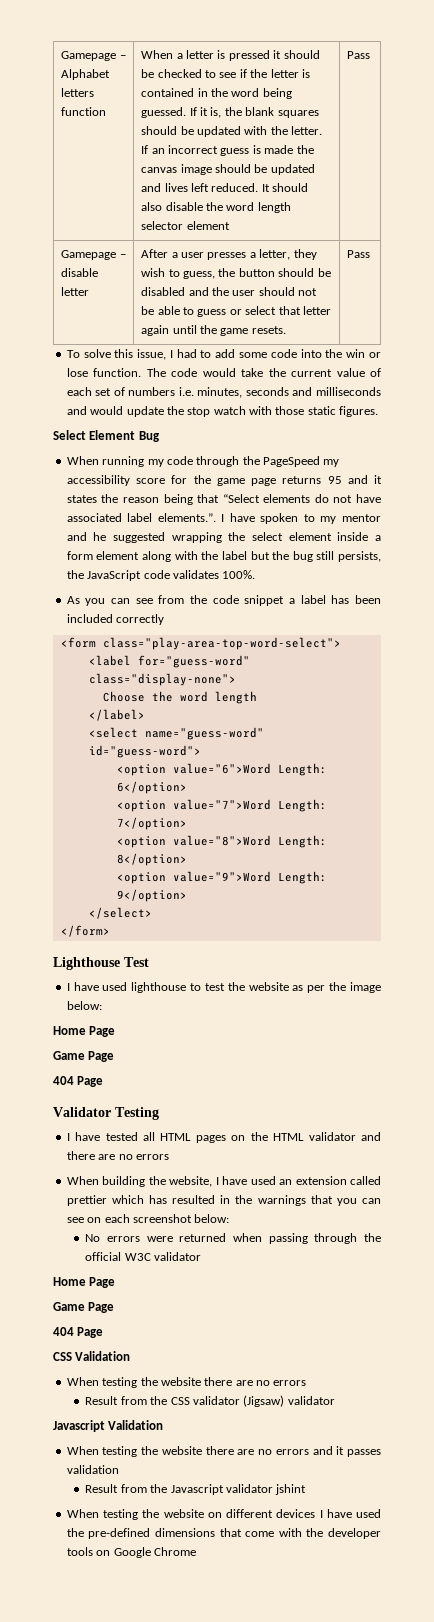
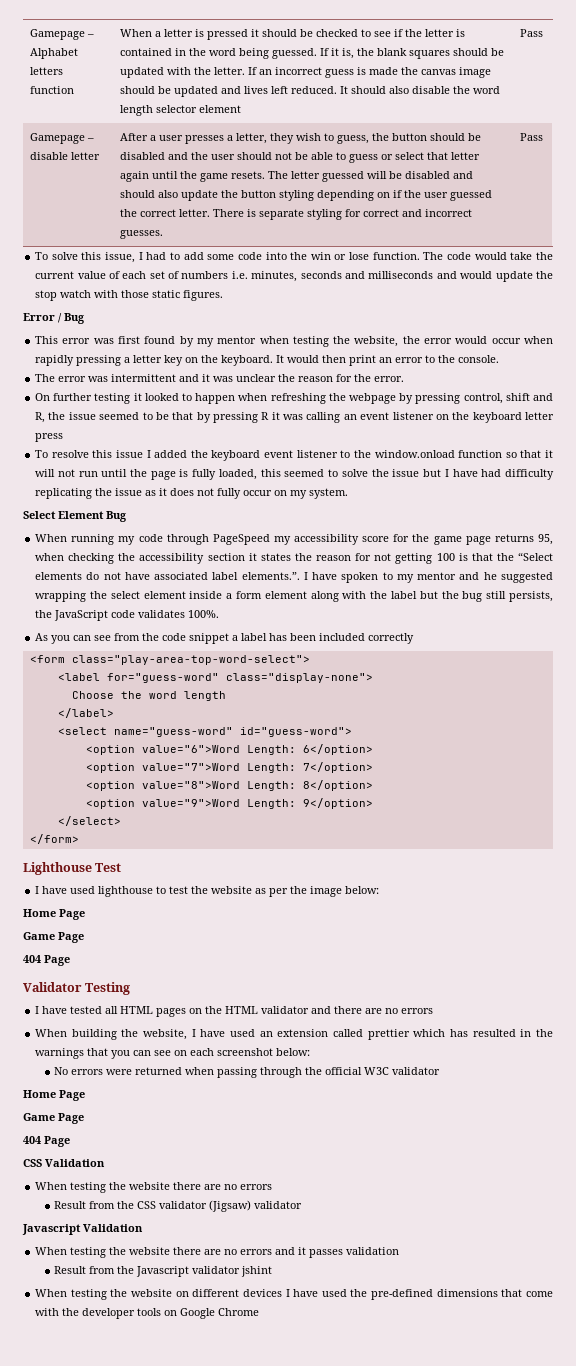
+ The letter guessed will be disabled and should also update the button styling depending on if the user guessed the correct letter. There is separate styling for correct and incorrect guesses.
+ Error / Bug
+ This error was first found by my mentor when testing the website, the error would occur when rapidly pressing a letter key on the keyboard. It would then print an error to the console.
+ The error was intermittent and it was unclear the reason for the error.
+ On further testing it looked to happen when refreshing the webpage by pressing control, shift and R, the issue seemed to be that by pressing R it was calling an event listener on the keyboard letter press
+ To resolve this issue I added the keyboard event listener to the window.onload function so that it will not run until the page is fully loaded, this seemed to solve the issue but I have had difficulty replicating the issue as it does not fully occur on my system.
- When running my code through the PageSpeed my accessibility score for the game page returns 95 and it states the reason being that “Select elements do not have associated label elements.”. I have spoken to my mentor and he suggested wrapping the select element inside a form element along with the label but the bug still persists, the JavaScript code validates 100%.
+ When running my code through PageSpeed my accessibility score for the game page returns 95, when checking the accessibility section it states the reason for not getting 100 is that the “Select elements do not have associated label elements.”. I have spoken to my mentor and he suggested wrapping the select element inside a form element along with the label but the bug still persists, the JavaScript code validates 100%.

